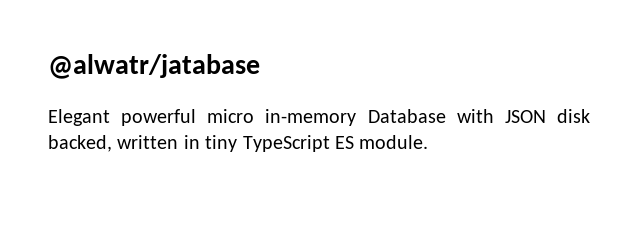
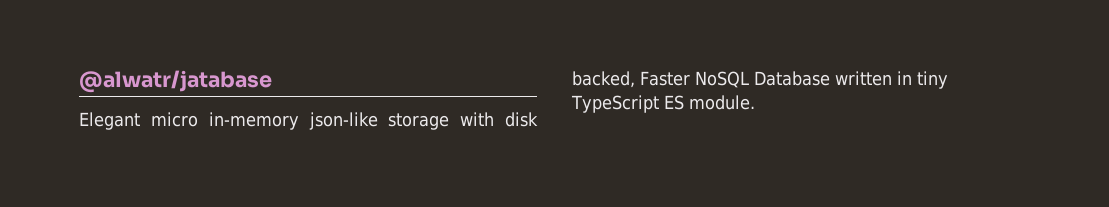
- Elegant powerful micro in-memory Database with JSON disk backed, written in tiny TypeScript ES module.
+ Elegant micro in-memory json-like storage with disk backed, Faster NoSQL Database written in tiny TypeScript ES module.

